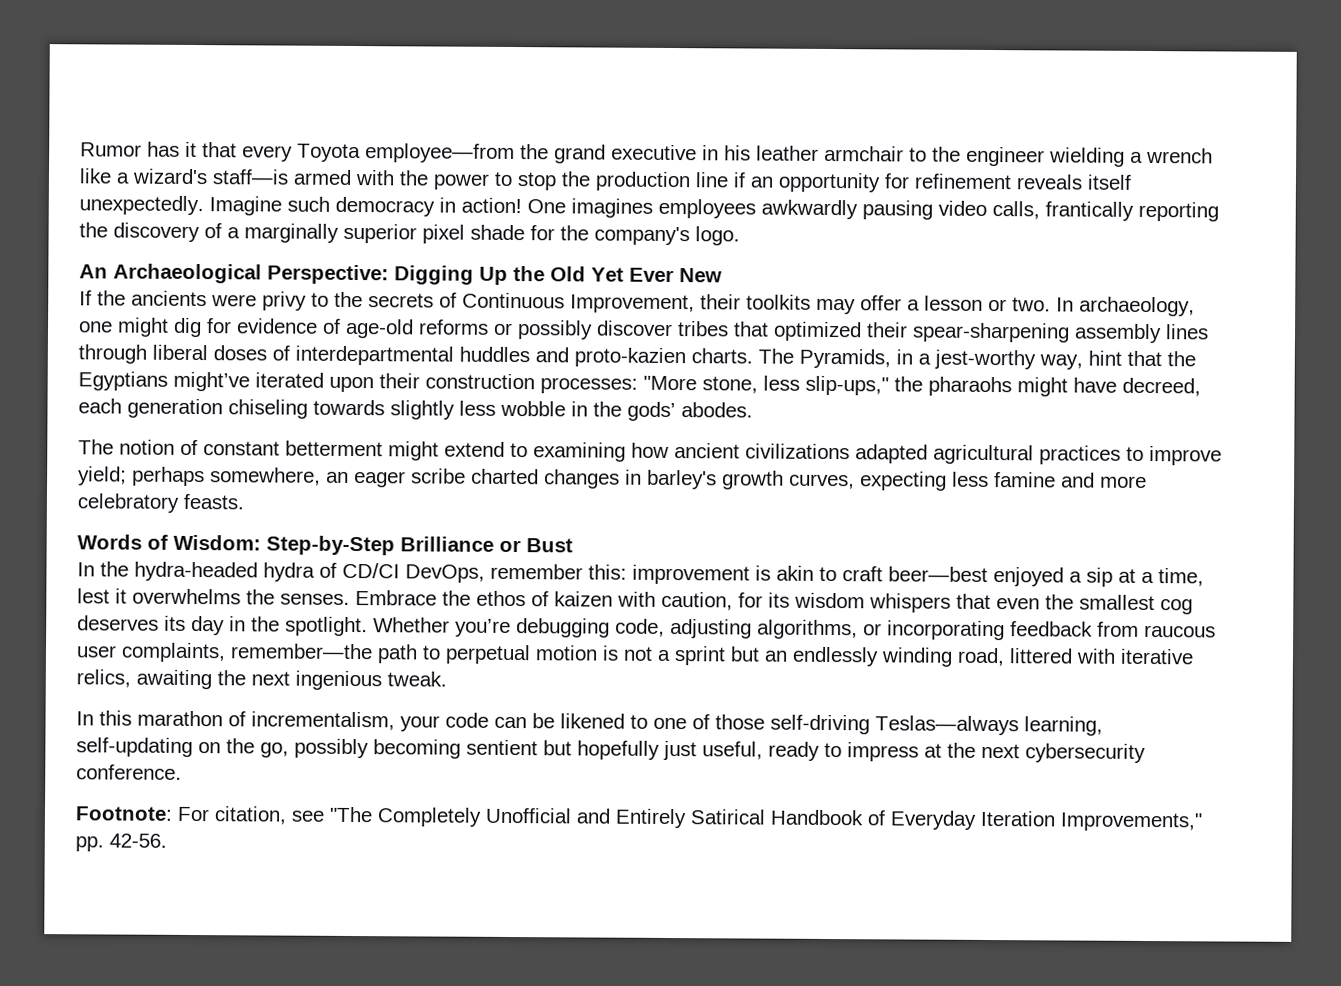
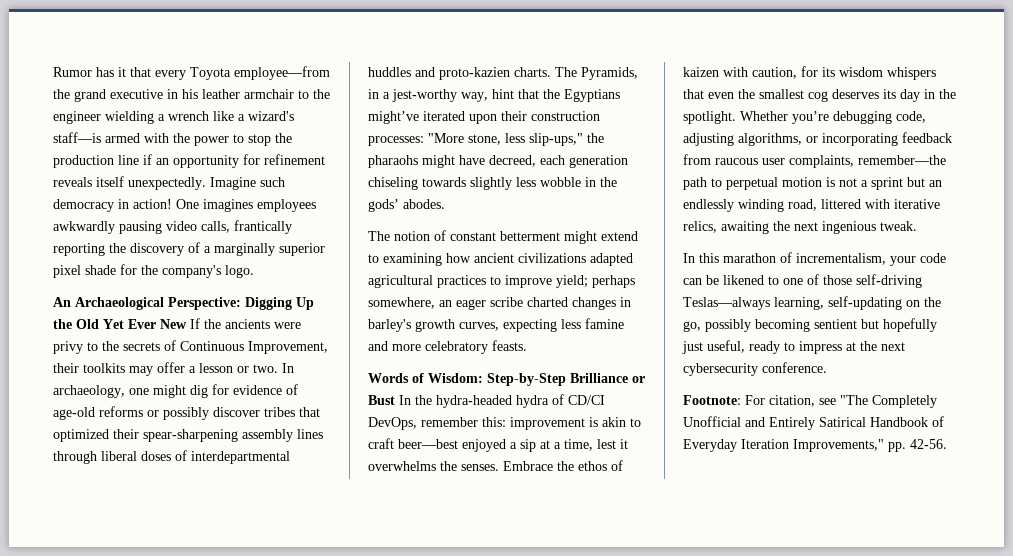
- An Archaeological Perspective: Digging Up the Old Yet Ever New
- If the ancients were privy to the secrets of Continuous Improvement, their toolkits may offer a lesson or two.
+ An Archaeological Perspective: Digging Up the Old Yet Ever New If the ancients were privy to the secrets of Continuous Improvement, their toolkits may offer a lesson or two.
- Words of Wisdom: Step-by-Step Brilliance or Bust
- In the hydra-headed hydra of CD/CI DevOps, remember this: improvement is akin to craft beer—best enjoyed a sip at a time, lest it overwhelms the senses.
+ Words of Wisdom: Step-by-Step Brilliance or Bust In the hydra-headed hydra of CD/CI DevOps, remember this: improvement is akin to craft beer—best enjoyed a sip at a time, lest it overwhelms the senses.

